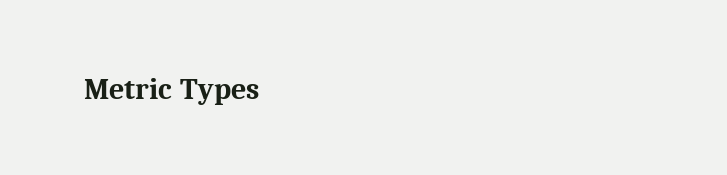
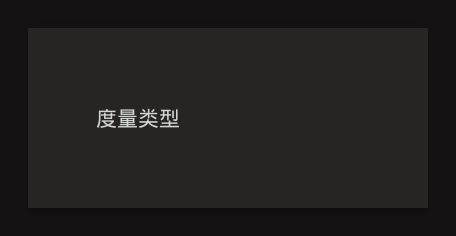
- Metric Types
+ 度量类型

